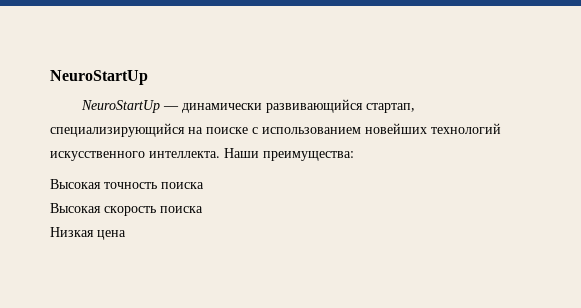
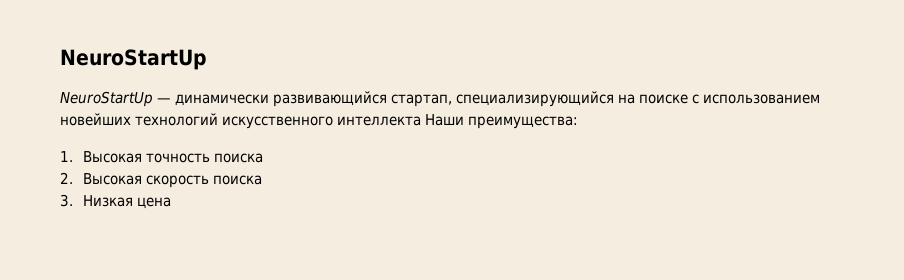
- NeuroStartUp — динамически развивающийся стартап, специализирующийся на поиске с использованием новейших технологий искусственного интеллекта. Наши преимущества:
+ NeuroStartUp — динамически развивающийся стартап, специализирующийся на поиске с использованием новейших технологий искусственного интеллекта Наши преимущества:
- Высокая точность поиска
+ 1. Высокая точность поиска
- Высокая скорость поиска
+ 2. Высокая скорость поиска
- Низкая цена
+ 3. Низкая цена

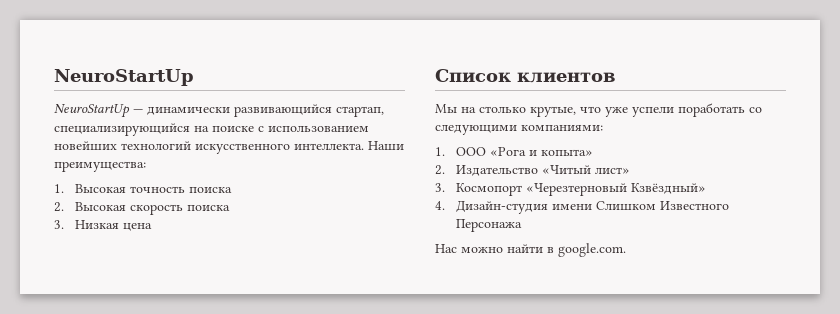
- NeuroStartUp — динамически развивающийся стартап, специализирующийся на поиске с использованием новейших технологий искусственного интеллекта Наши преимущества:
+ NeuroStartUp — динамически развивающийся стартап, специализирующийся на поиске с использованием новейших технологий искусственного интеллекта. Наши преимущества:
+ Список клиентов
+ Мы на столько крутые, что уже успели поработать со следующими компаниями:
+ 1. ООО «Рога и копыта»
+ 2. Издательство «Читый лист»
+ 3. Космопорт «Черезтерновый Кзвёздный»
+ 4. Дизайн-студия имени Слишком Известного Персонажа
+ Нас можно найти в google.com.

